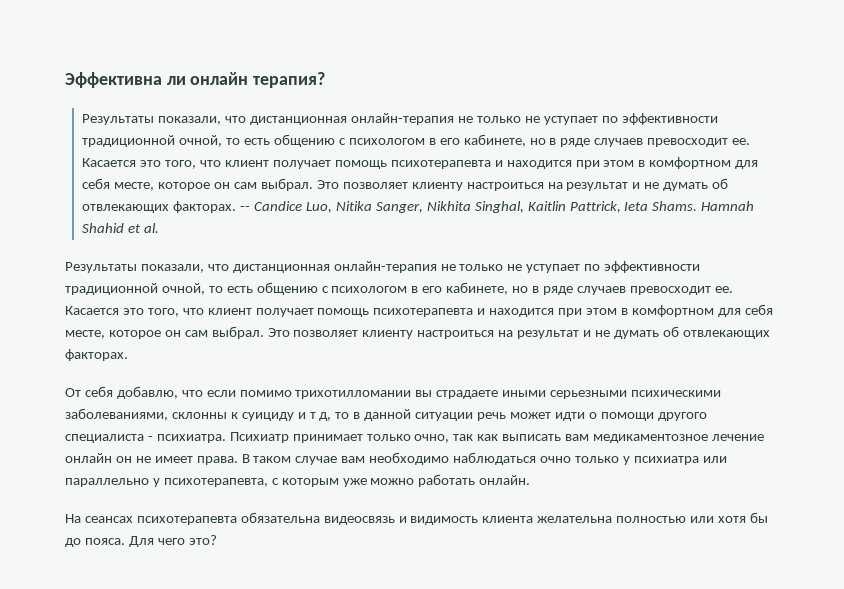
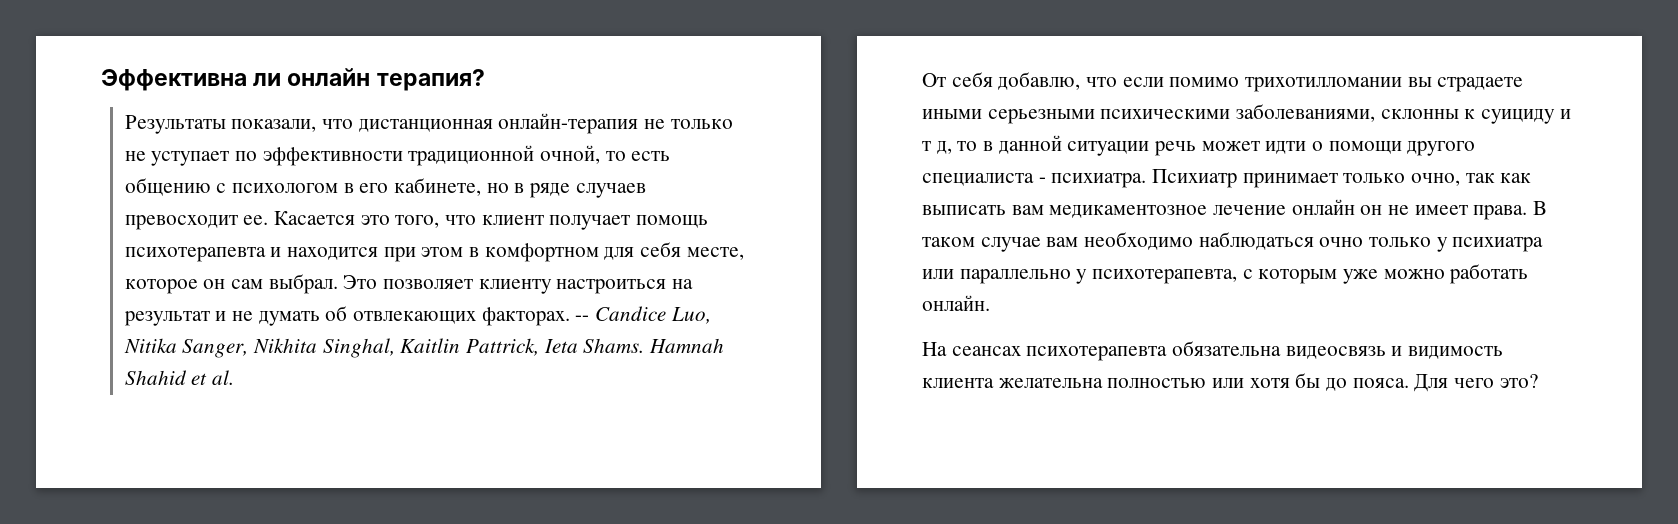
  Hamnah Shahid et al.
- Результаты показали, что дистанционная онлайн-терапия не только не уступает по эффективности традиционной очной, то есть общению с психологом в его кабинете, но в ряде случаев превосходит ее. Касается это того, что клиент получает помощь психотерапевта и находится при этом в комфортном для себя месте, которое он сам выбрал. Это позволяет клиенту настроиться на результат и не думать об отвлекающих факторах.

